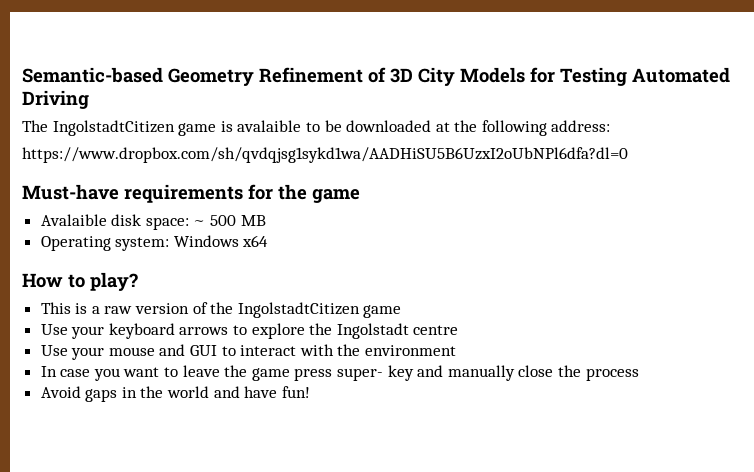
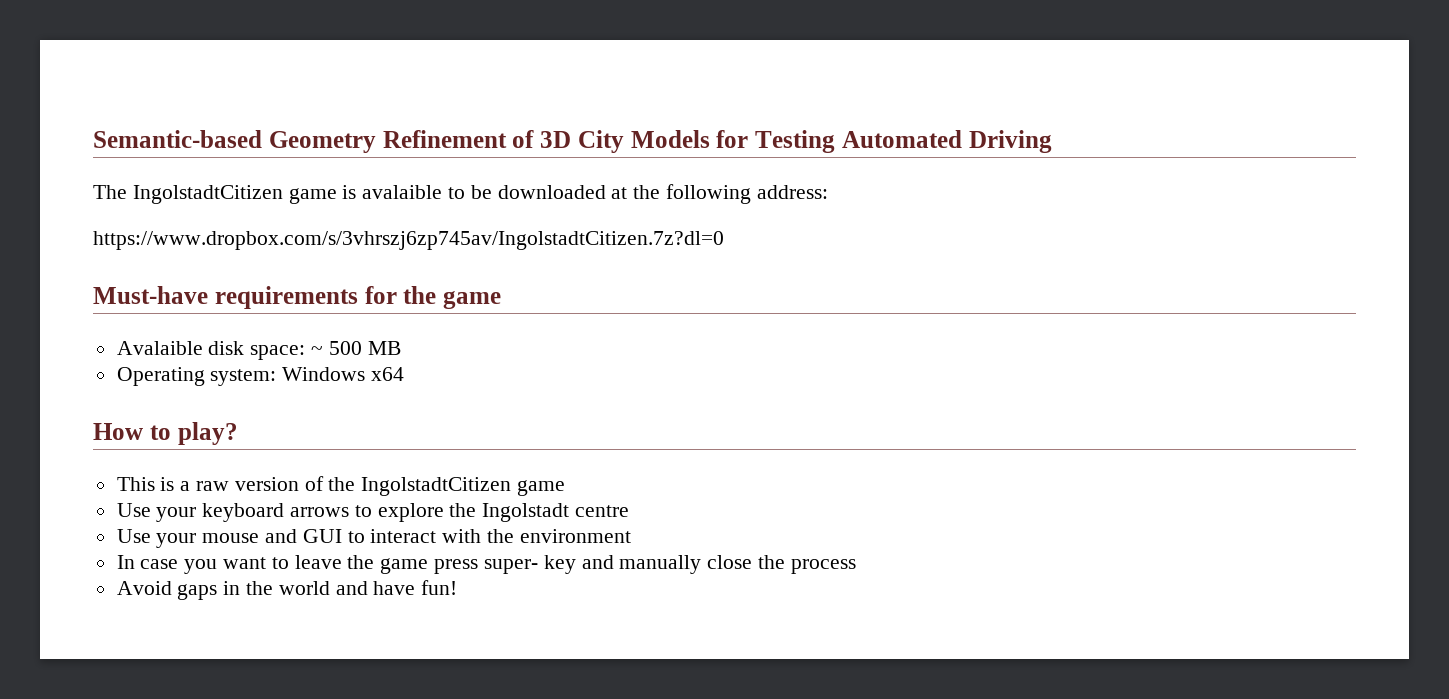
- https://www.dropbox.com/sh/qvdqjsg1sykd1wa/AADHiSU5B6UzxI2oUbNPl6dfa?dl=0
+ https://www.dropbox.com/s/3vhrszj6zp745av/IngolstadtCitizen.7z?dl=0

